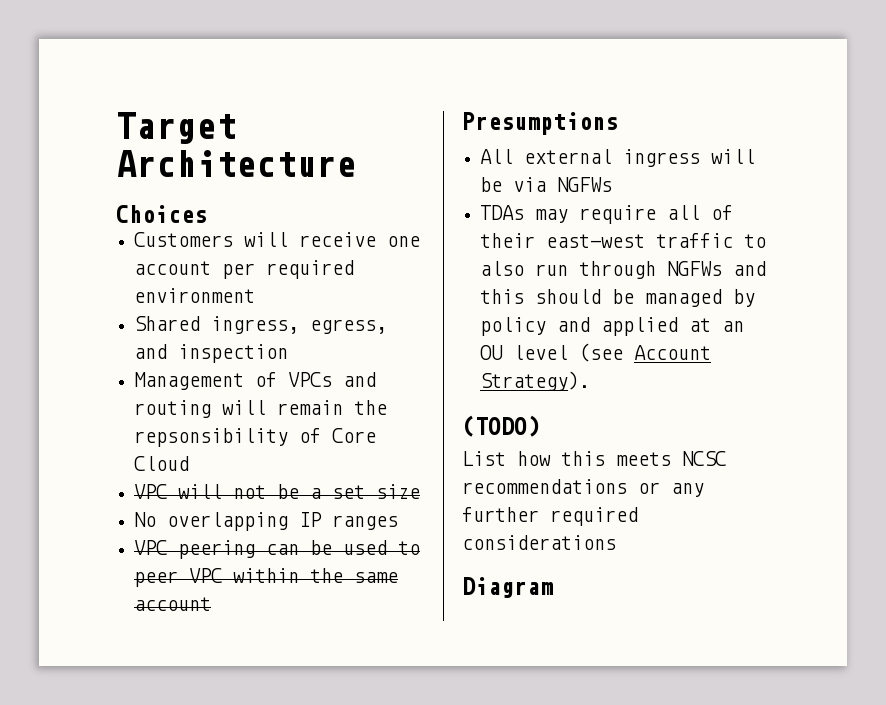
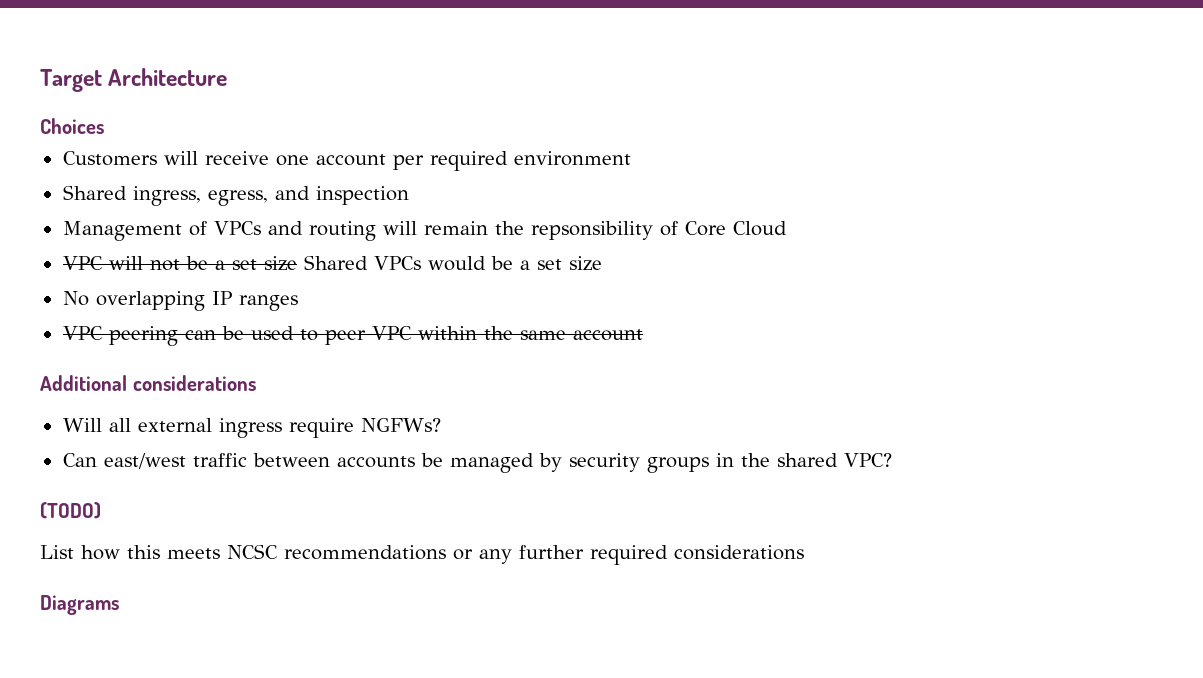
- VPC will not be a set size
+ VPC will not be a set size Shared VPCs would be a set size
- Presumptions
- All external ingress will be via NGFWs
- TDAs may require all of their east-west traffic to also run through NGFWs and this should be managed by policy and applied at an OU level (see Account Strategy).
+ Additional considerations
+ Will all external ingress require NGFWs?
+ Can east/west traffic between accounts be managed by security groups in the shared VPC?
- Diagram
+ Diagrams

